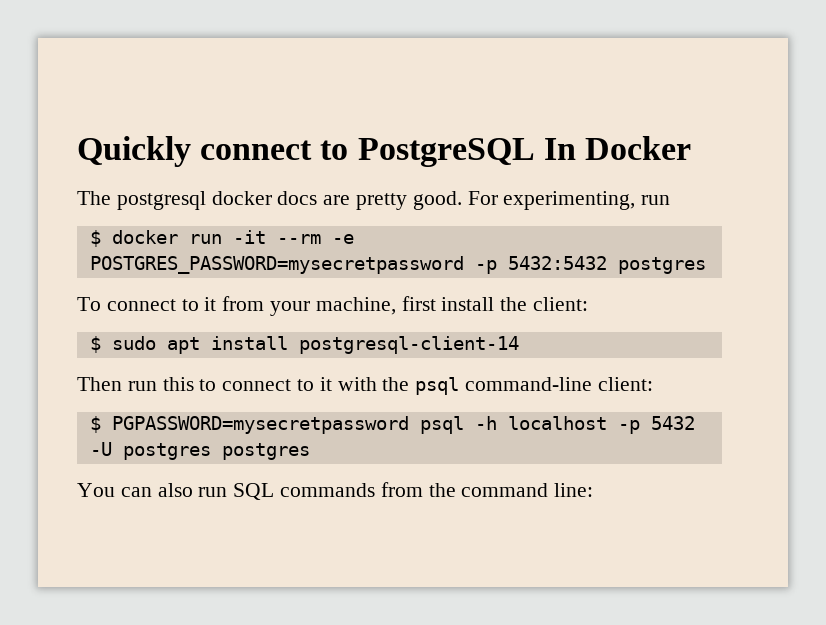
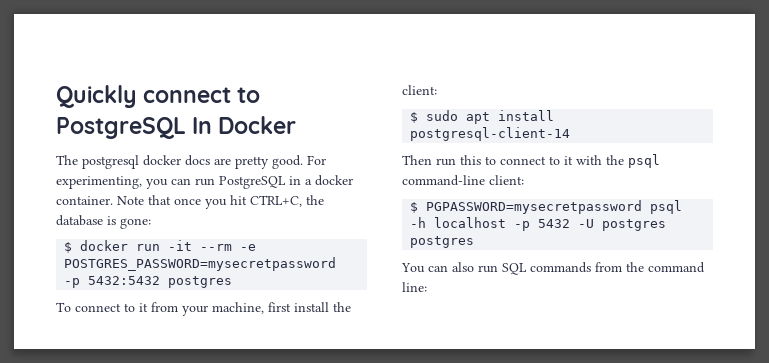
- For experimenting, run
+ For experimenting, you can run PostgreSQL in a docker container. Note that once you hit CTRL+C, the database is gone:

